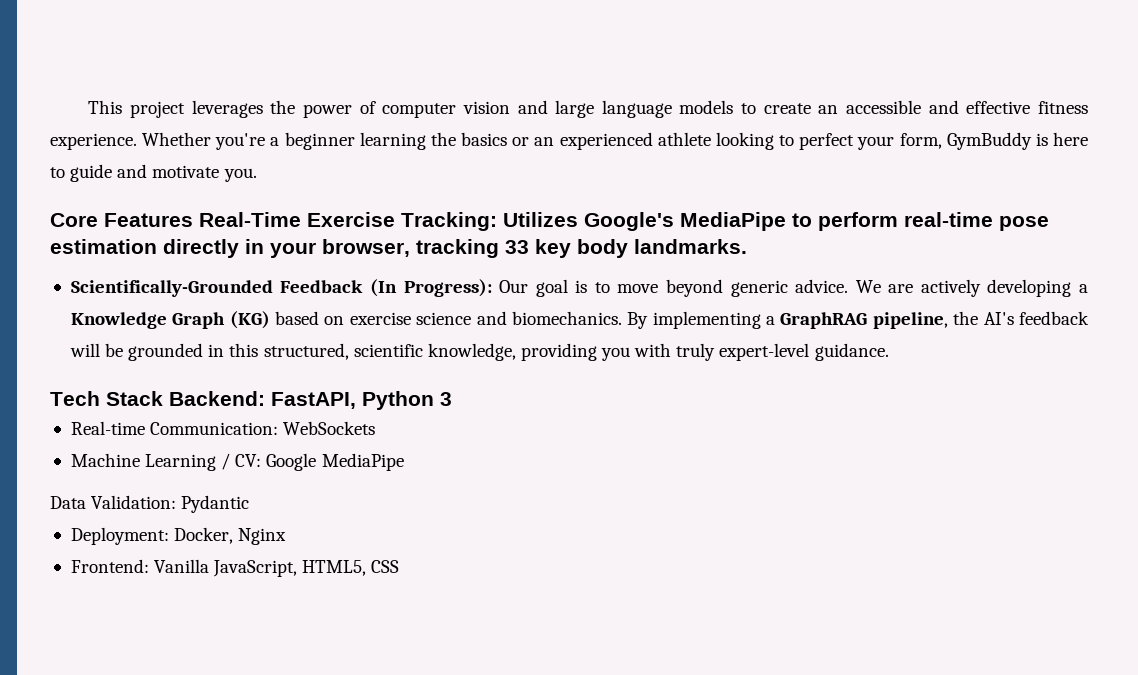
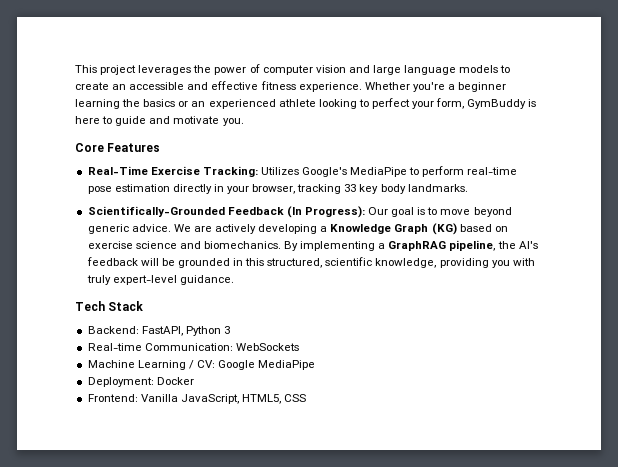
- Core Features Real-Time Exercise Tracking: Utilizes Google's MediaPipe to perform real-time pose estimation directly in your browser, tracking 33 key body landmarks.
+ Core Features
+ Real-Time Exercise Tracking: Utilizes Google's MediaPipe to perform real-time pose estimation directly in your browser, tracking 33 key body landmarks.
- Tech Stack Backend: FastAPI, Python 3
+ Tech Stack
+ Backend: FastAPI, Python 3
- Data Validation: Pydantic
- Deployment: Docker, Nginx
+ Deployment: Docker

